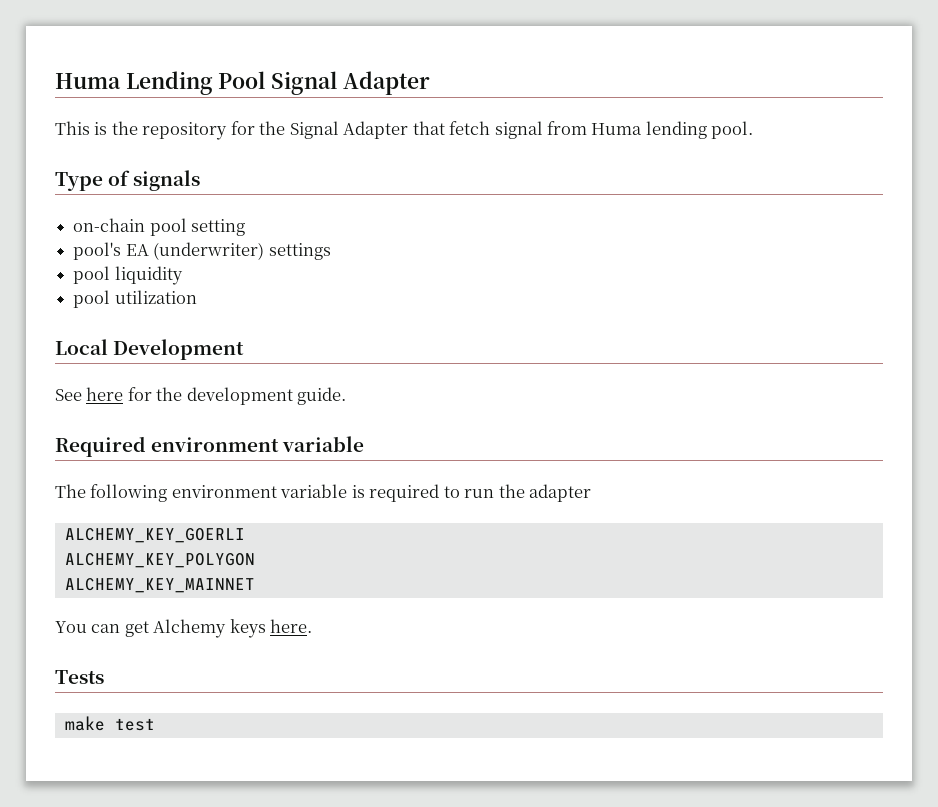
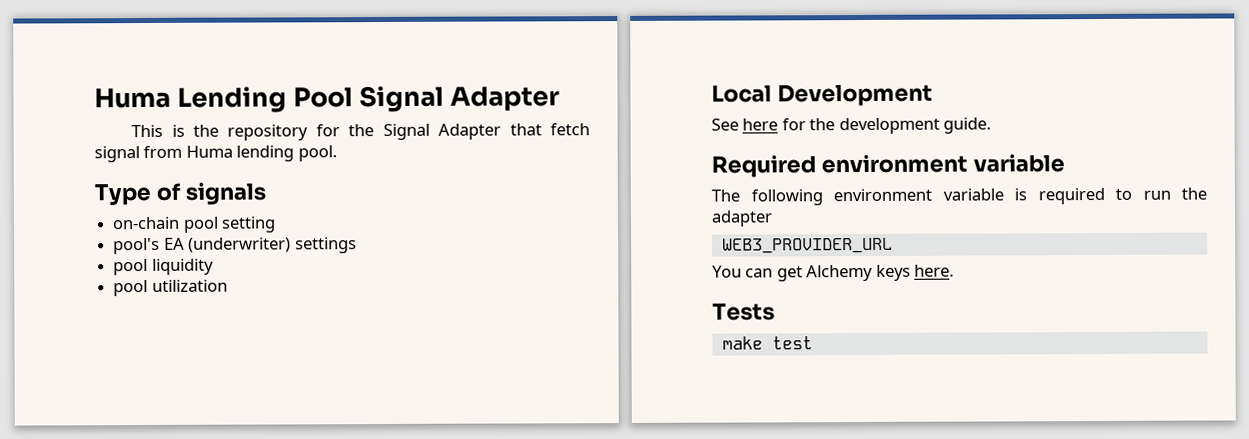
- ALCHEMY_KEY_GOERLI
- ALCHEMY_KEY_POLYGON
- ALCHEMY_KEY_MAINNET
+ WEB3_PROVIDER_URL

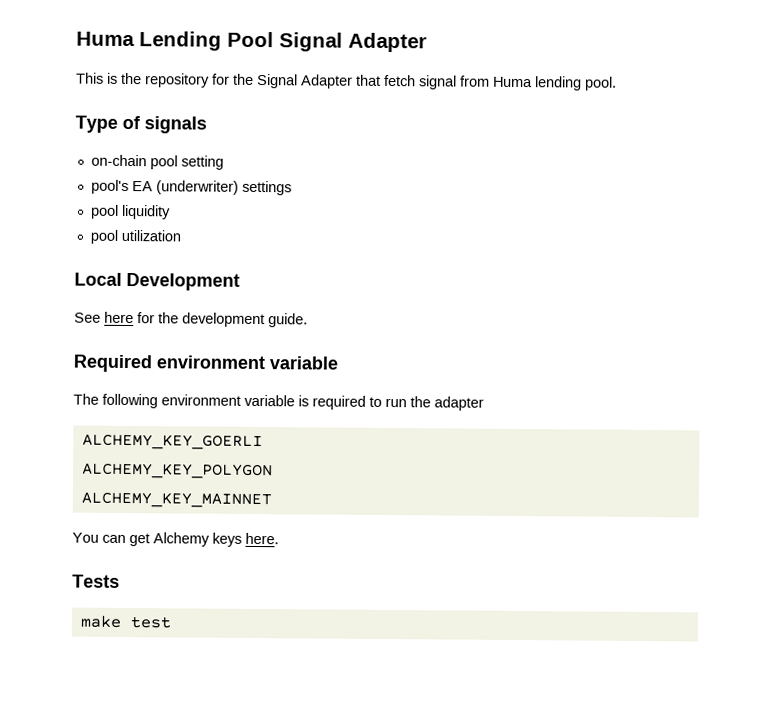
- WEB3_PROVIDER_URL
+ ALCHEMY_KEY_GOERLI
+ ALCHEMY_KEY_POLYGON
+ ALCHEMY_KEY_MAINNET

